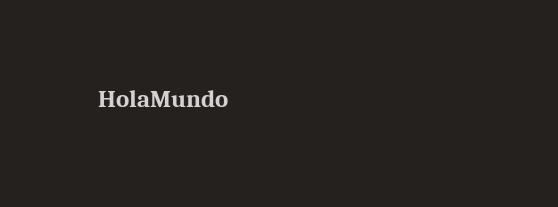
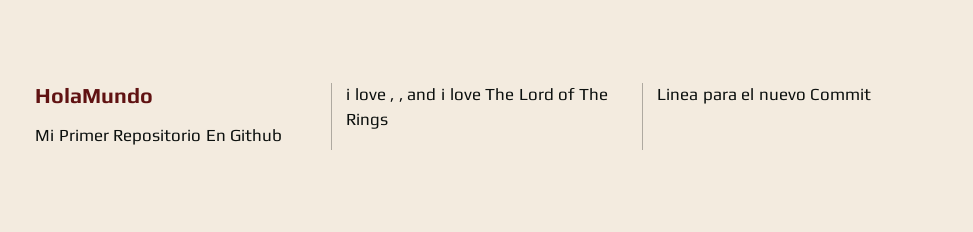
+ Mi Primer Repositorio En Github
+ i love , , and i love The Lord of The Rings
+ Linea para el nuevo Commit

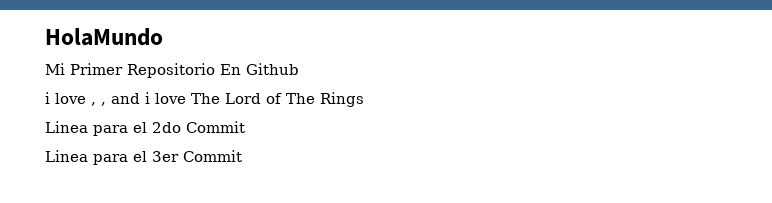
- Linea para el nuevo Commit
+ Linea para el 2do Commit
+ Linea para el 3er Commit

